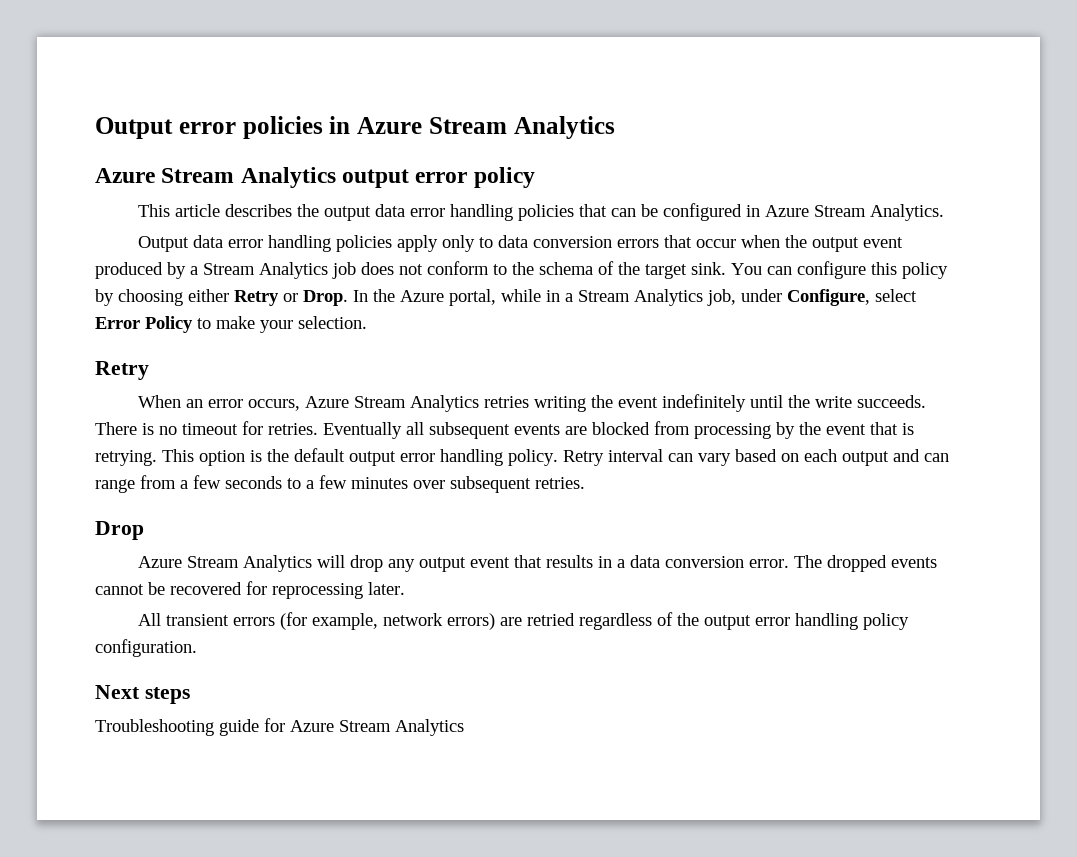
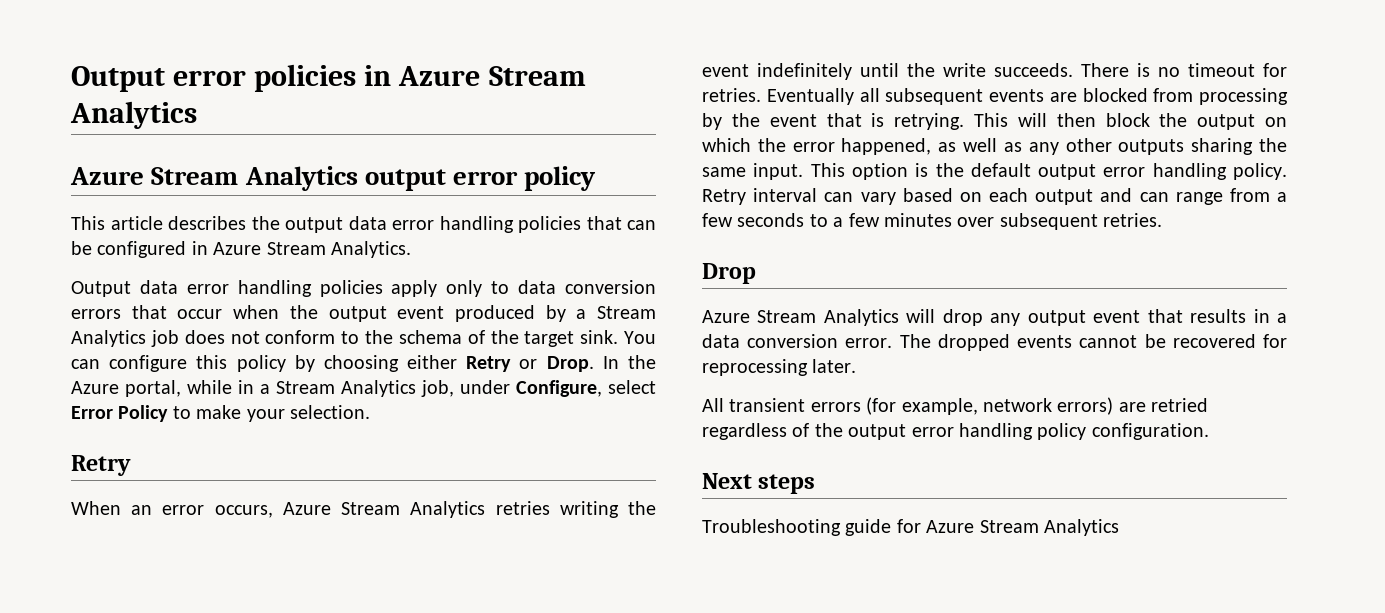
- This option is the default output error handling policy.
+ This will then block the output on which the error happened, as well as any other outputs sharing the same input. This option is the default output error handling policy.

